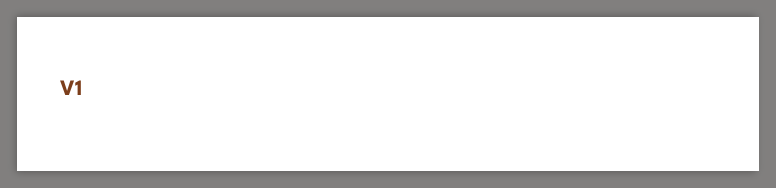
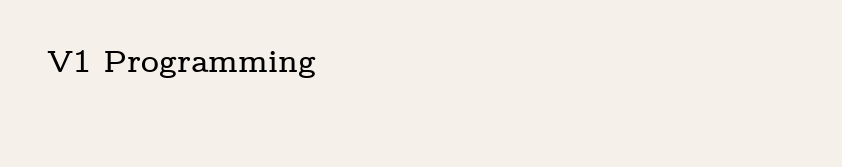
- V1
+ V1 Programming

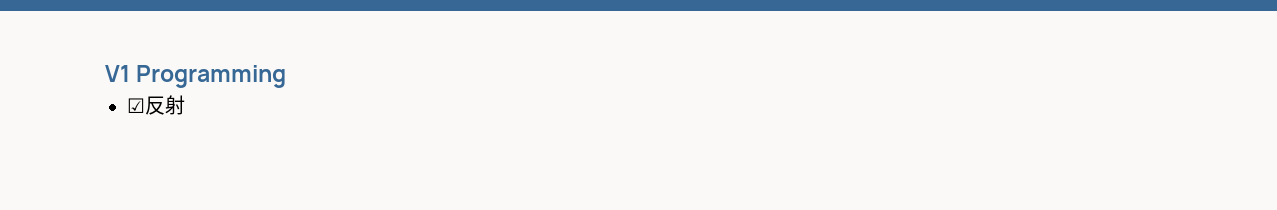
+ ☑反射

